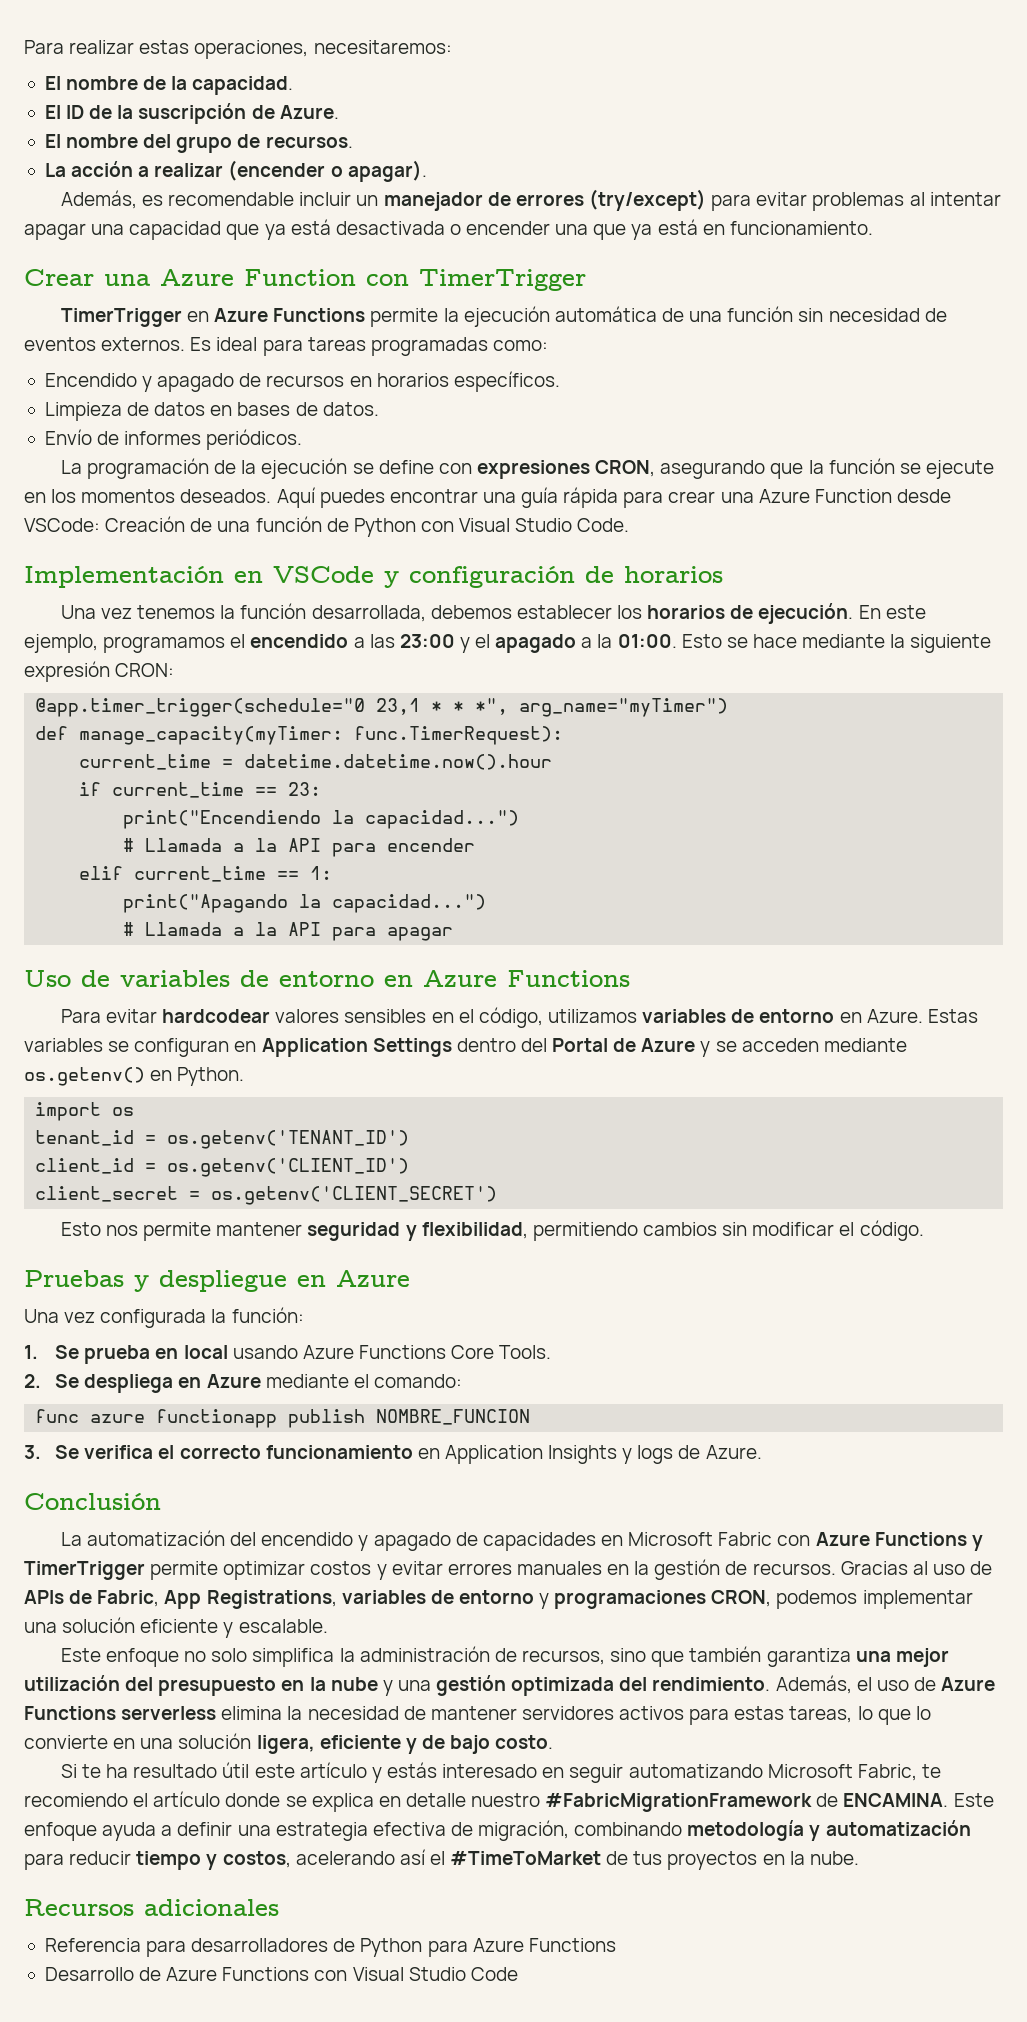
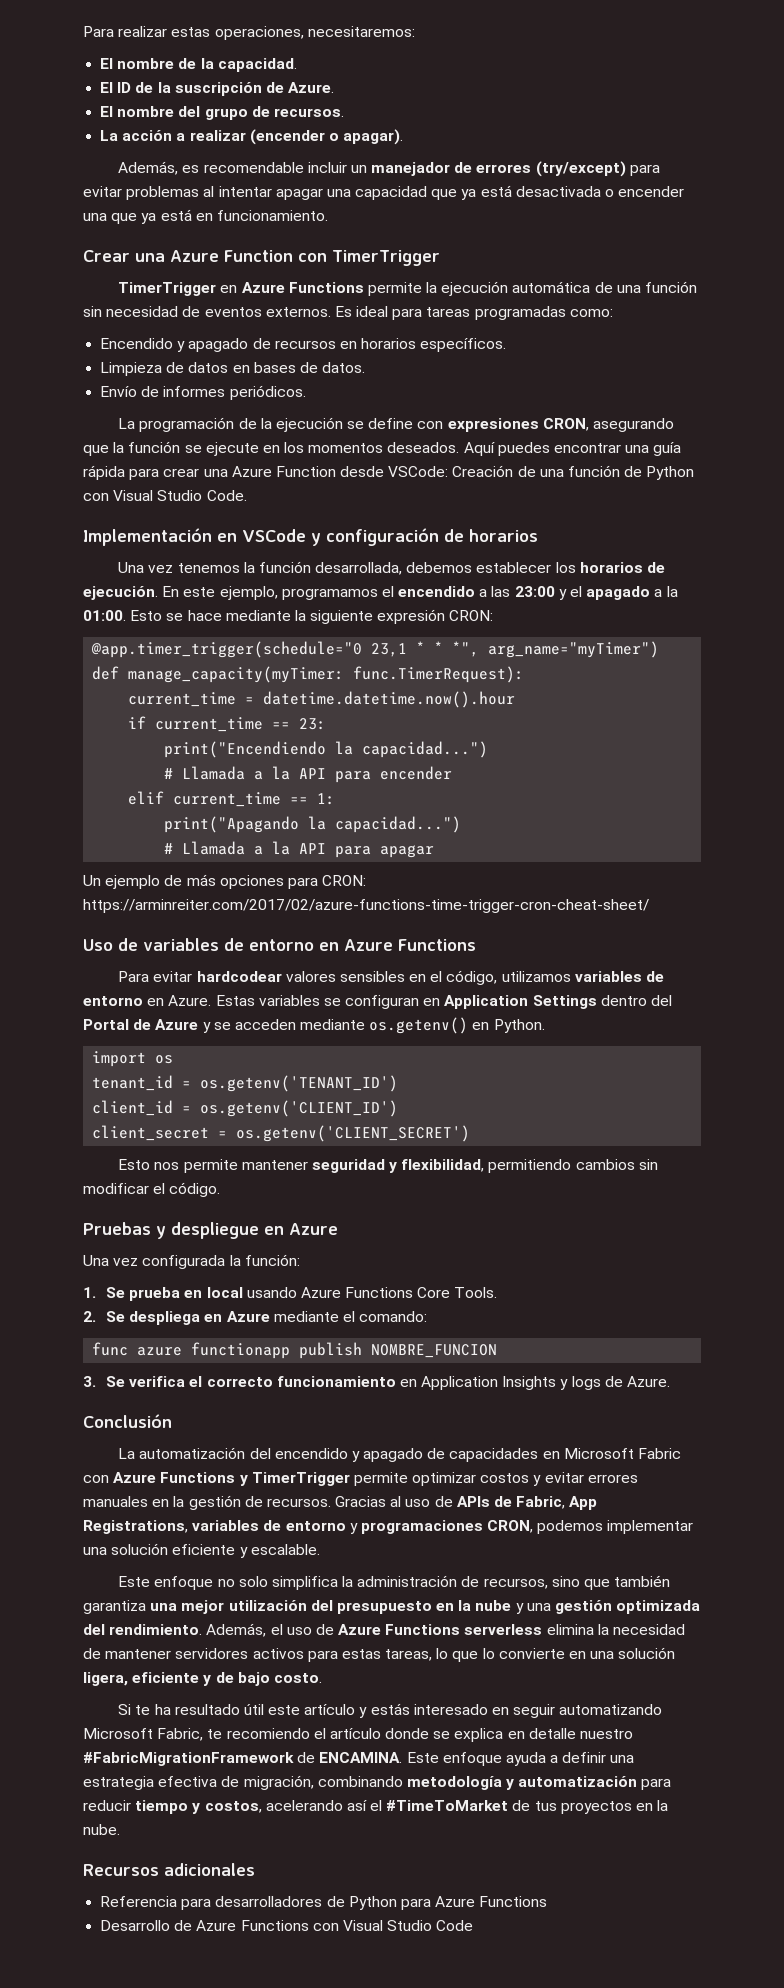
+ Un ejemplo de más opciones para CRON: https://arminreiter.com/2017/02/azure-functions-time-trigger-cron-cheat-sheet/

